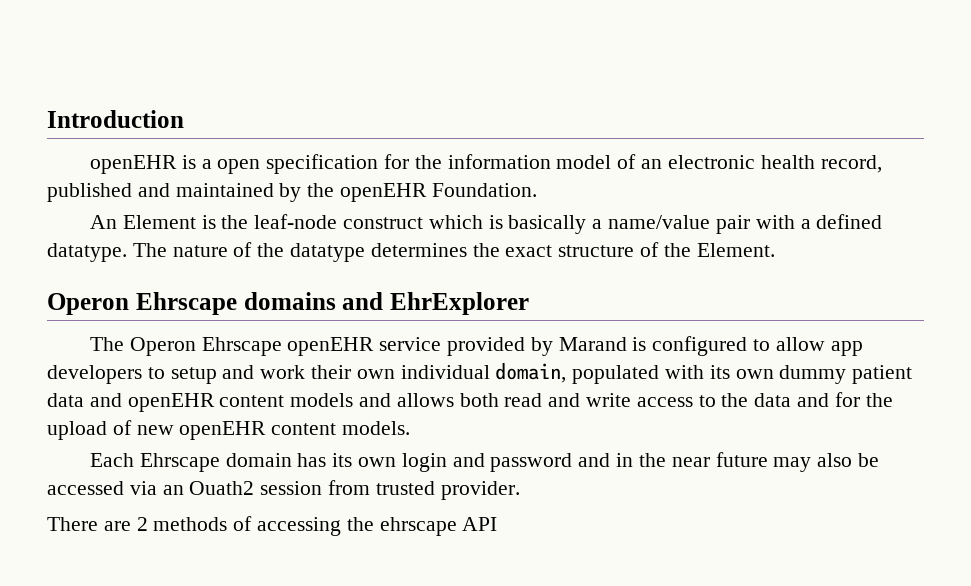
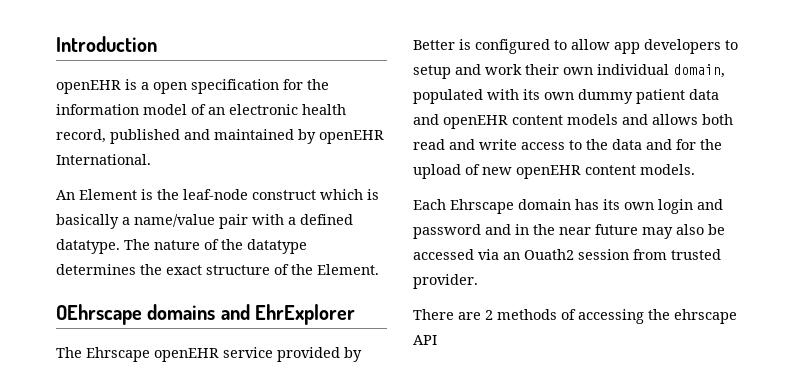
- openEHR is a open specification for the information model of an electronic health record, published and maintained by the openEHR Foundation.
+ openEHR is a open specification for the information model of an electronic health record, published and maintained by openEHR International.
- Operon Ehrscape domains and EhrExplorer
+ OEhrscape domains and EhrExplorer
- The Operon Ehrscape openEHR service provided by Marand is configured to allow app developers to setup and work their own individual domain, populated with its own dummy patient data and openEHR content models and allows both read and write access to the data and for the upload of new openEHR content models.
+ The Ehrscape openEHR service provided by Better is configured to allow app developers to setup and work their own individual domain, populated with its own dummy patient data and openEHR content models and allows both read and write access to the data and for the upload of new openEHR content models.

